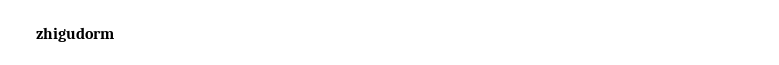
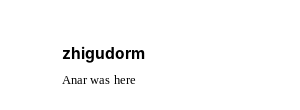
+ Anar was here

